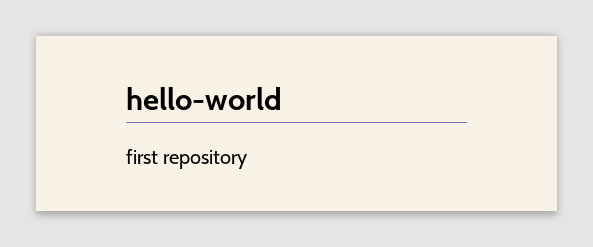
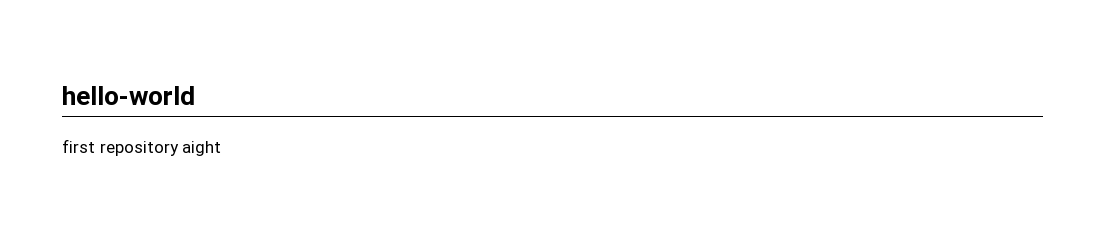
- first repository
+ first repository aight

